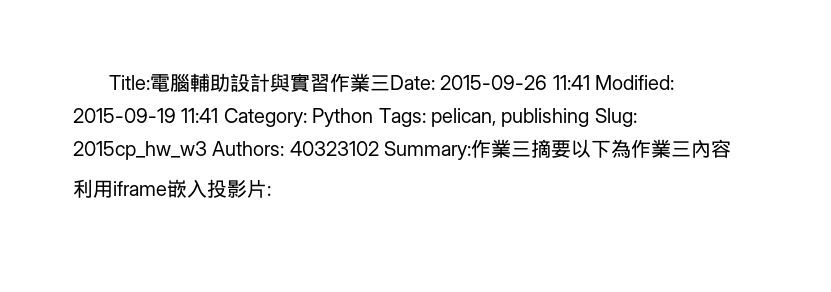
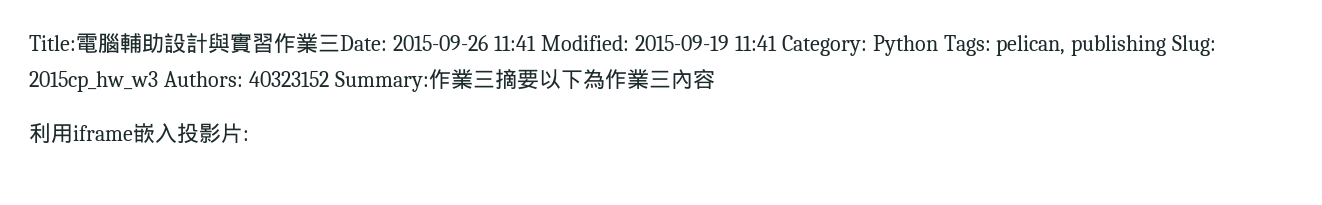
- Title:電腦輔助設計與實習作業三Date: 2015-09-26 11:41 Modified: 2015-09-19 11:41 Category: Python Tags: pelican, publishing Slug: 2015cp_hw_w3 Authors: 40323102 Summary:作業三摘要以下為作業三內容
+ Title:電腦輔助設計與實習作業三Date: 2015-09-26 11:41 Modified: 2015-09-19 11:41 Category: Python Tags: pelican, publishing Slug: 2015cp_hw_w3 Authors: 40323152 Summary:作業三摘要以下為作業三內容

